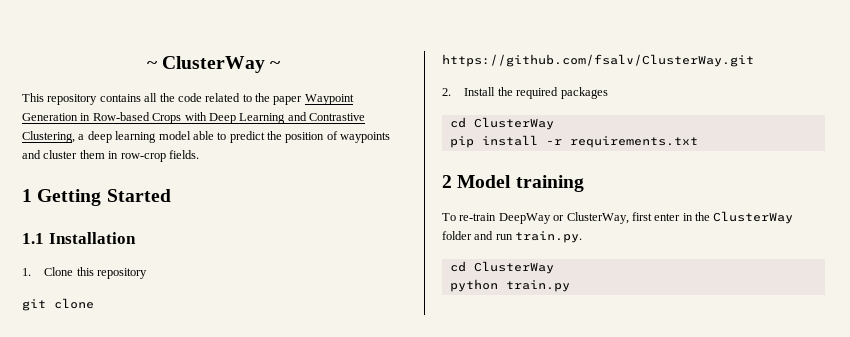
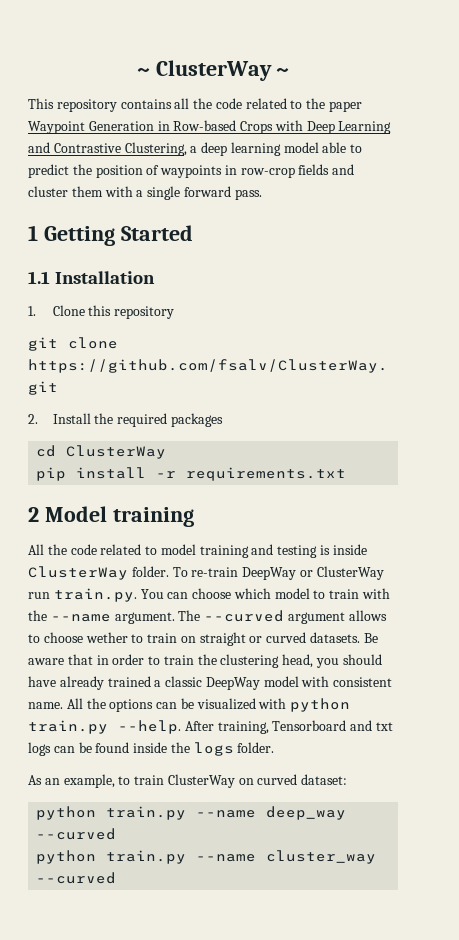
- This repository contains all the code related to the paper Waypoint Generation in Row-based Crops with Deep Learning and Contrastive Clustering, a deep learning model able to predict the position of waypoints and cluster them in row-crop fields.
+ This repository contains all the code related to the paper Waypoint Generation in Row-based Crops with Deep Learning and Contrastive Clustering, a deep learning model able to predict the position of waypoints in row-crop fields and cluster them with a single forward pass.
- To re-train DeepWay or ClusterWay, first enter in the ClusterWay folder and run train.py.
- cd ClusterWay
- python train.py
+ All the code related to model training and testing is inside ClusterWay folder. To re-train DeepWay or ClusterWay run train.py. You can choose which model to train with the --name argument. The --curved argument allows to choose wether to train on straight or curved datasets. Be aware that in order to train the clustering head, you should have already trained a classic DeepWay model with consistent name. All the options can be visualized with python train.py --help. After training, Tensorboard and txt logs can be found inside the logs folder.
+ As an example, to train ClusterWay on curved dataset:
+ python train.py --name deep_way --curved
+ python train.py --name cluster_way --curved

